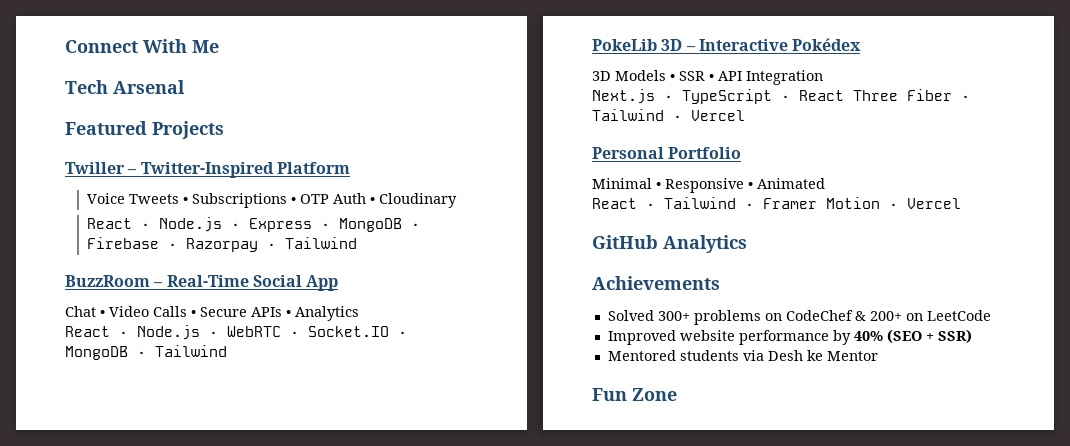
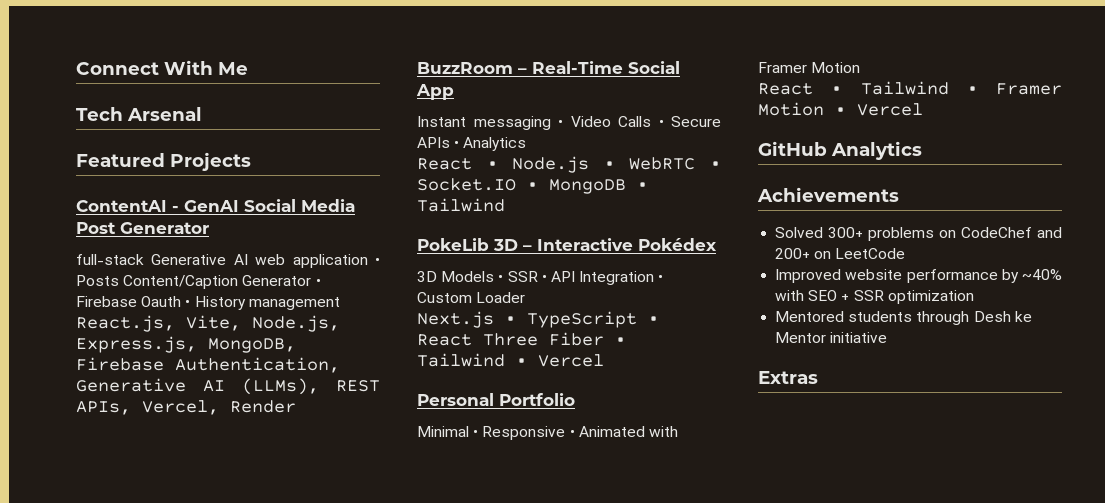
- Twiller – Twitter-Inspired Platform
- Voice Tweets • Subscriptions • OTP Auth • Cloudinary
- React • Node.js • Express • MongoDB • Firebase • Razorpay • Tailwind
+ ContentAI - GenAI Social Media Post Generator
+ full-stack Generative AI web application • Posts Content/Caption Generator • Firebase Oauth • History management React.js, Vite, Node.js, Express.js, MongoDB, Firebase Authentication, Generative AI (LLMs), REST APIs, Vercel, Render
- Chat • Video Calls • Secure APIs • Analytics
+ Instant messaging • Video Calls • Secure APIs • Analytics
- 3D Models • SSR • API Integration
+ 3D Models • SSR • API Integration • Custom Loader
- Minimal • Responsive • Animated
+ Minimal • Responsive • Animated with Framer Motion
- Solved 300+ problems on CodeChef & 200+ on LeetCode
+ Solved 300+ problems on CodeChef and 200+ on LeetCode
- Improved website performance by 40% (SEO + SSR)
+ Improved website performance by ~40% with SEO + SSR optimization
- Mentored students via Desh ke Mentor
- Fun Zone
+ Mentored students through Desh ke Mentor initiative
+ Extras

